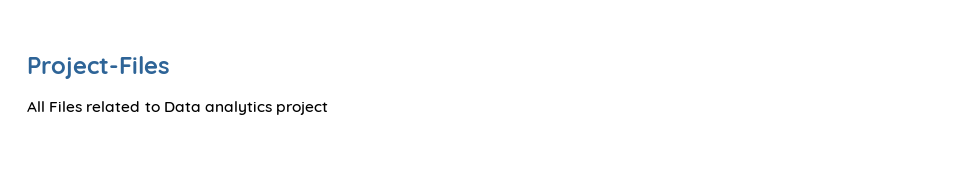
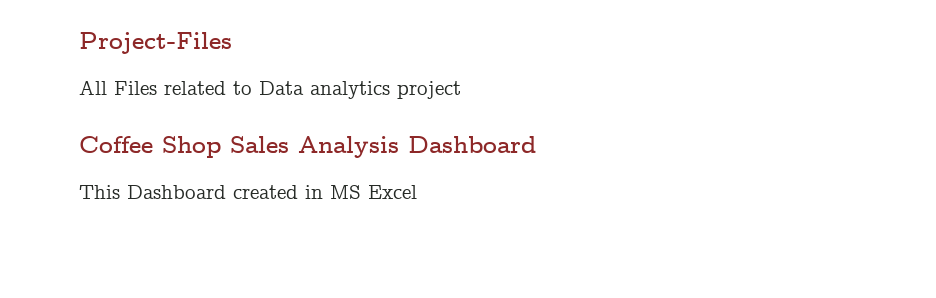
+ Coffee Shop Sales Analysis Dashboard
+ This Dashboard created in MS Excel

